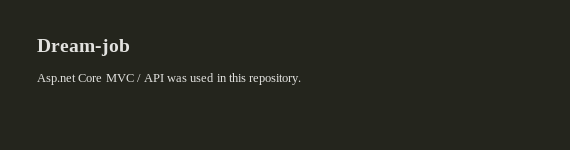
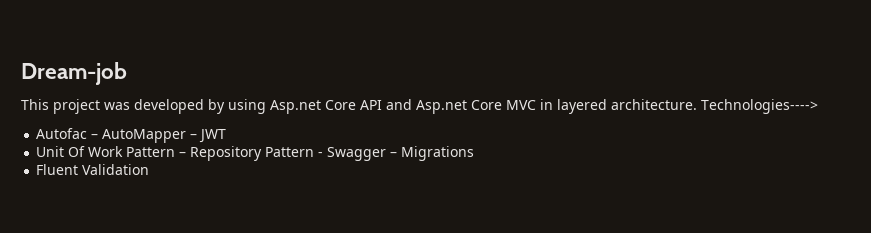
- Asp.net Core MVC / API was used in this repository.
+ This project was developed by using Asp.net Core API and Asp.net Core MVC in layered architecture. Technologies---->
+ Autofac – AutoMapper – JWT
+ Unit Of Work Pattern – Repository Pattern - Swagger – Migrations
+ Fluent Validation

